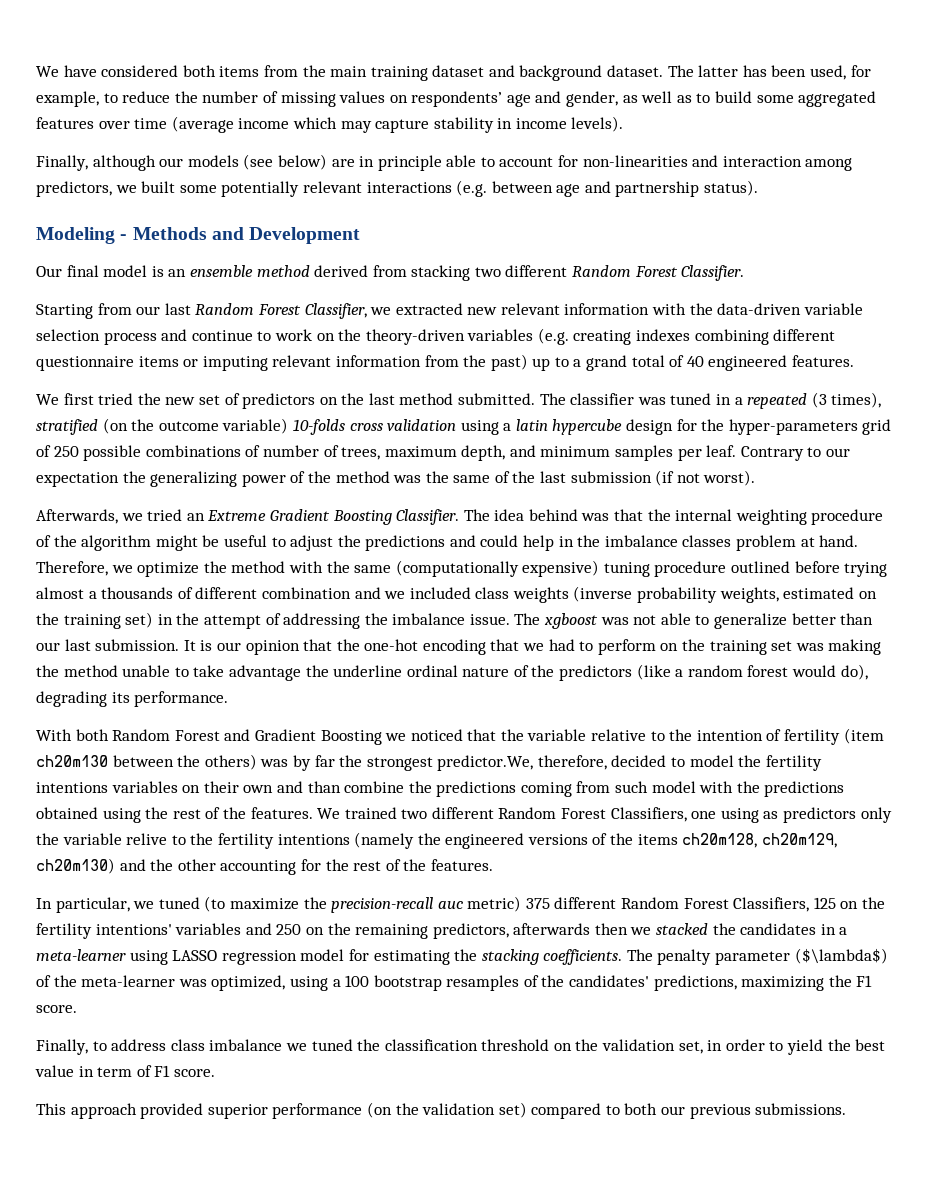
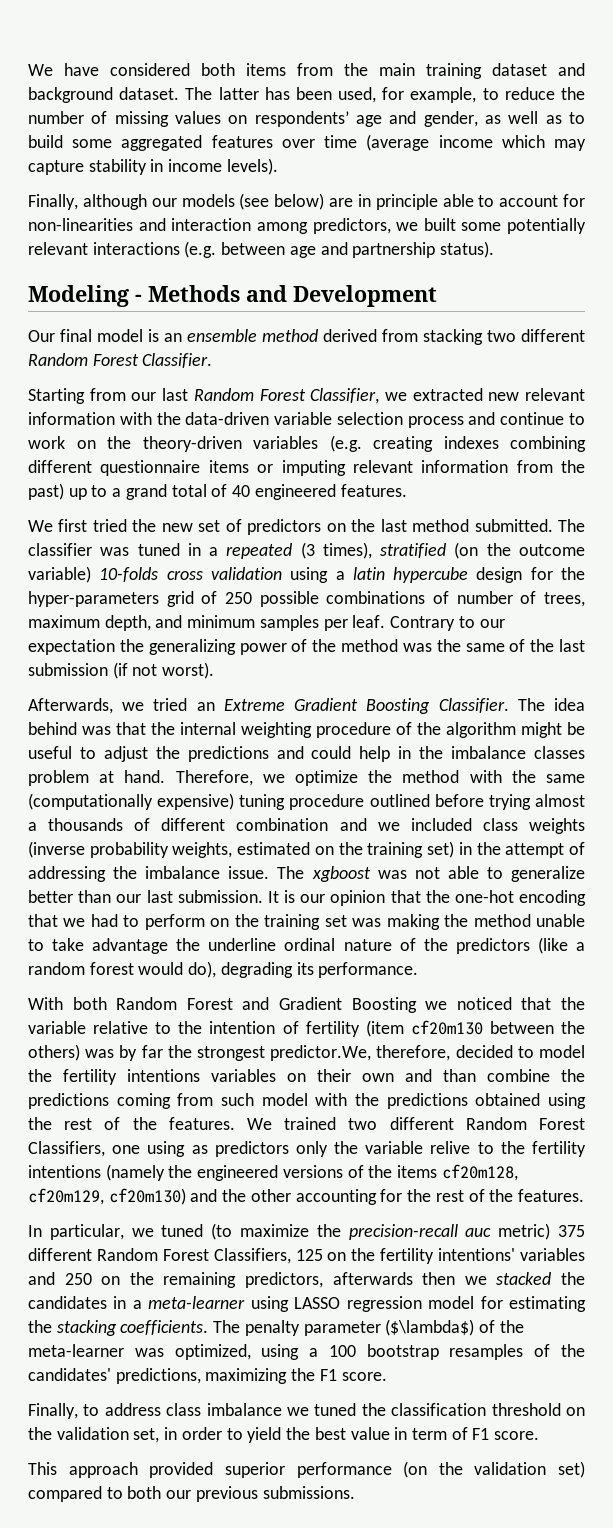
- With both Random Forest and Gradient Boosting we noticed that the variable relative to the intention of fertility (item ch20m130 between the others) was by far the strongest predictor.We, therefore, decided to model the fertility intentions variables on their own and than combine the predictions coming from such model with the predictions obtained using the rest of the features.
+ With both Random Forest and Gradient Boosting we noticed that the variable relative to the intention of fertility (item cf20m130 between the others) was by far the strongest predictor.We, therefore, decided to model the fertility intentions variables on their own and than combine the predictions coming from such model with the predictions obtained using the rest of the features.
- We trained two different Random Forest Classifiers, one using as predictors only the variable relive to the fertility intentions (namely the engineered versions of the items ch20m128, ch20m129, ch20m130) and the other accounting for the rest of the features.
+ We trained two different Random Forest Classifiers, one using as predictors only the variable relive to the fertility intentions (namely the engineered versions of the items cf20m128, cf20m129, cf20m130) and the other accounting for the rest of the features.

